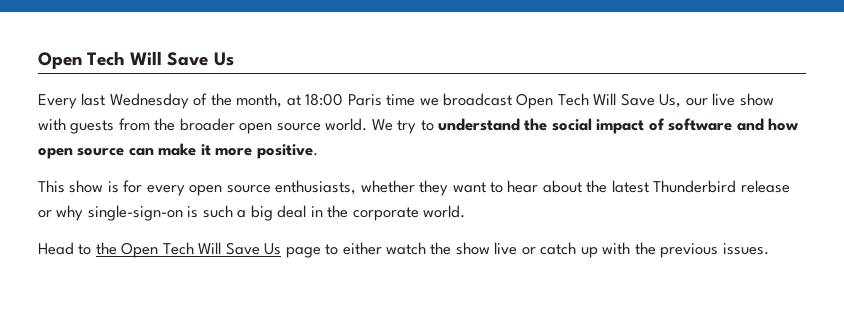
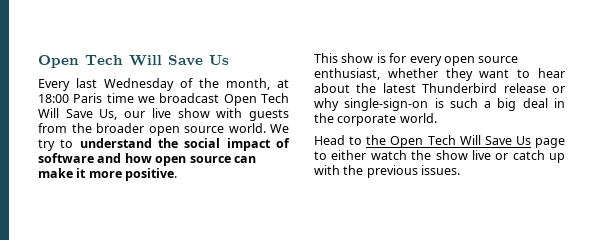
- This show is for every open source enthusiasts, whether they want to hear about the latest Thunderbird release or why single-sign-on is such a big deal in the corporate world.
+ This show is for every open source enthusiast, whether they want to hear about the latest Thunderbird release or why single-sign-on is such a big deal in the corporate world.

